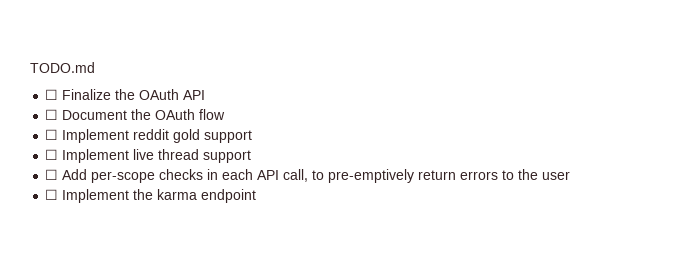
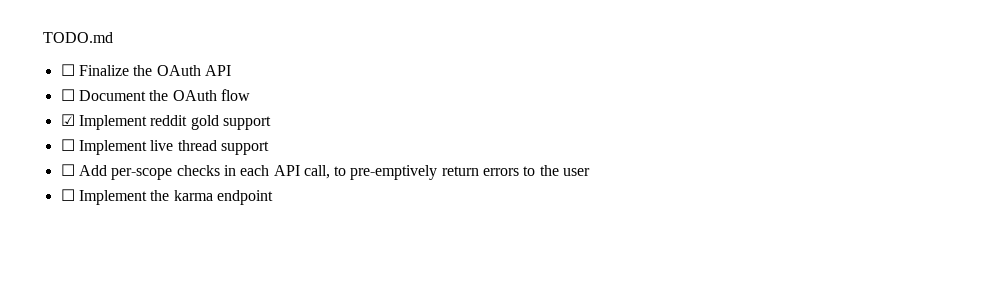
- ☐ Implement reddit gold support
+ ☑ Implement reddit gold support

